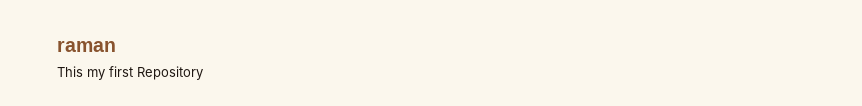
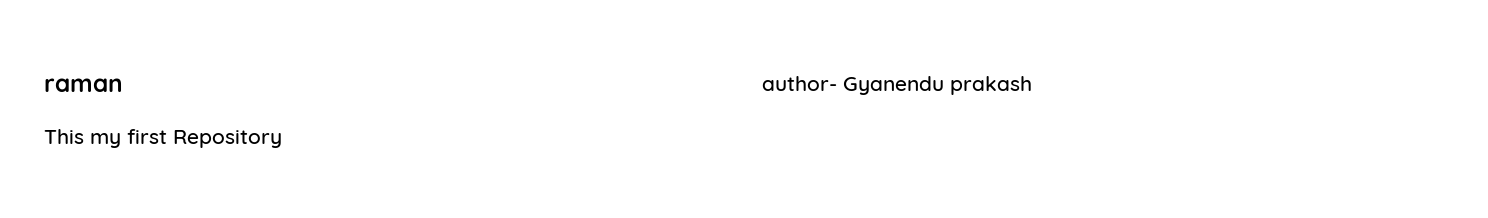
+ author- Gyanendu prakash

